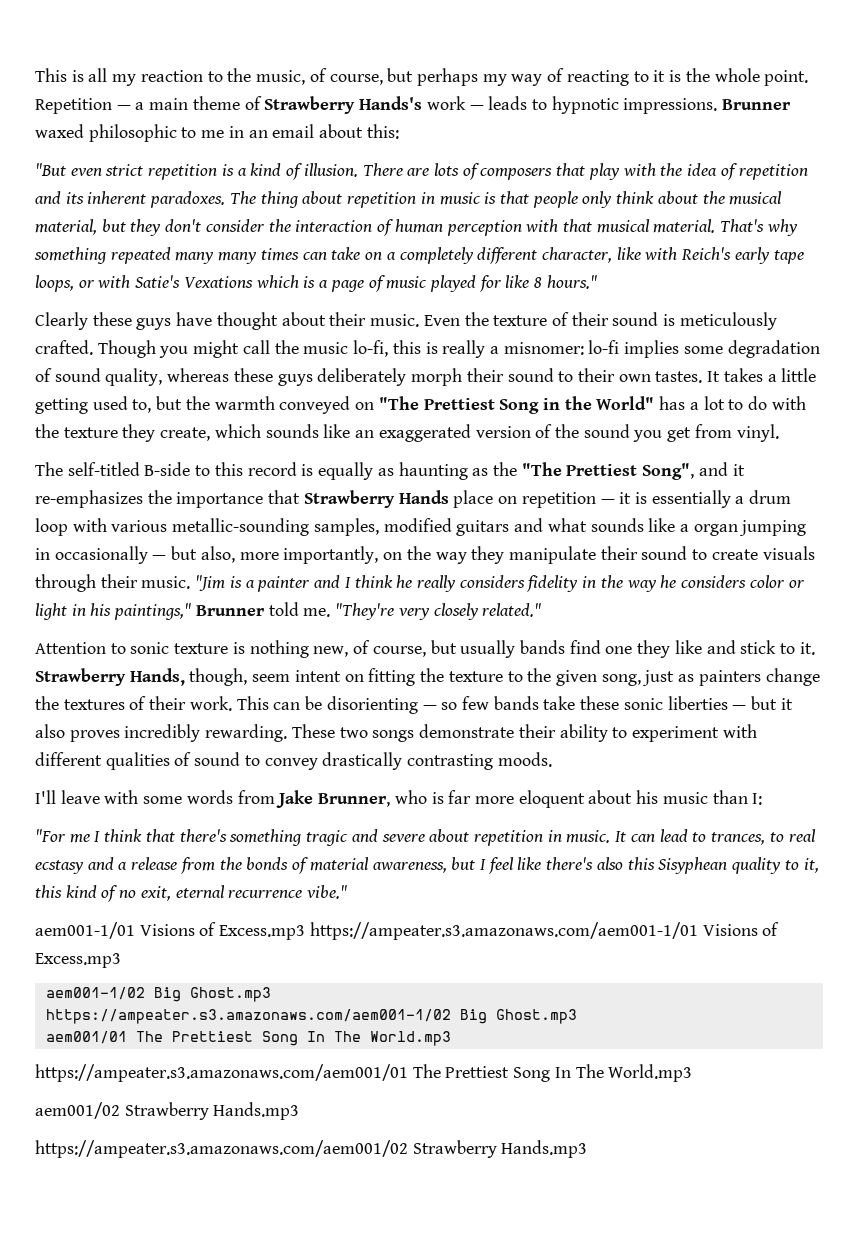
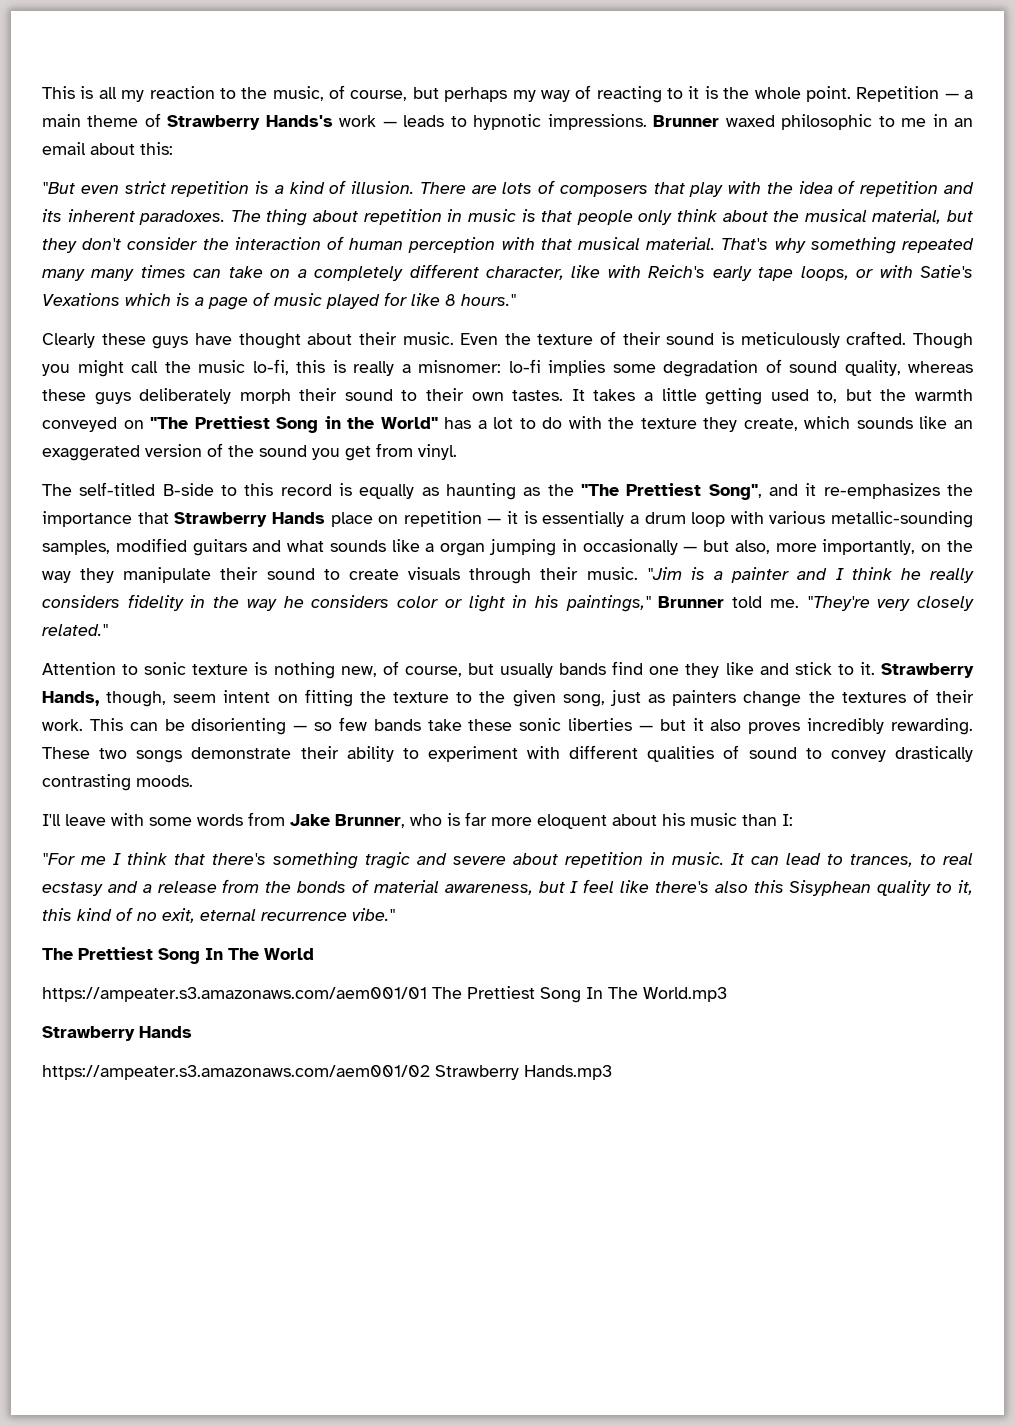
- aem001-1/01 Visions of Excess.mp3 https://ampeater.s3.amazonaws.com/aem001-1/01 Visions of Excess.mp3
- aem001-1/02 Big Ghost.mp3
- https://ampeater.s3.amazonaws.com/aem001-1/02 Big Ghost.mp3
- aem001/01 The Prettiest Song In The World.mp3
+ The Prettiest Song In The World
  https://ampeater.s3.amazonaws.com/aem001/01 The Prettiest Song In The World.mp3
- aem001/02 Strawberry Hands.mp3
+ Strawberry Hands

